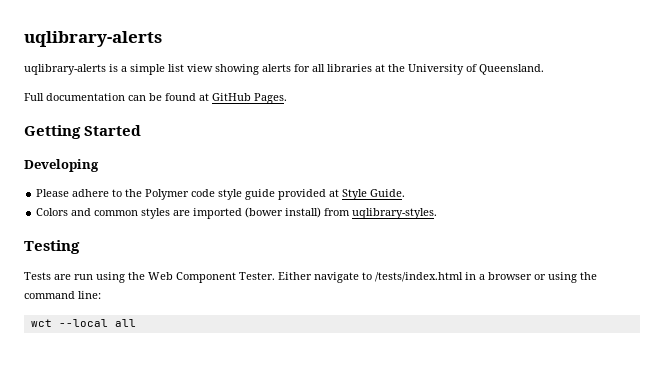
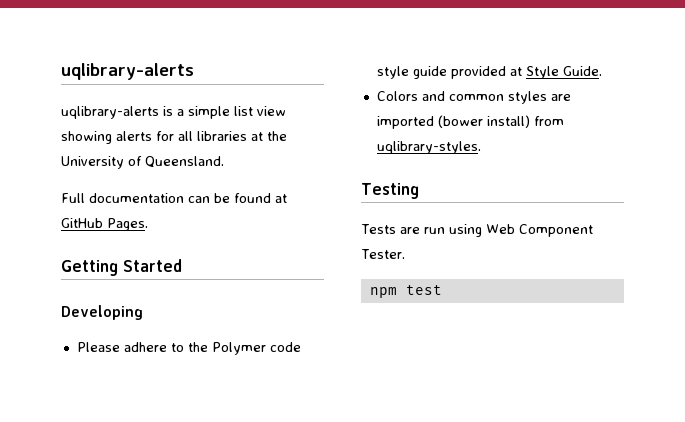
- Tests are run using the Web Component Tester. Either navigate to /tests/index.html in a browser or using the command line:
- wct --local all
+ Tests are run using Web Component Tester.
+ npm test

